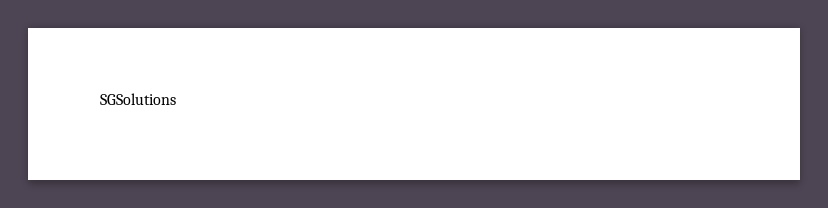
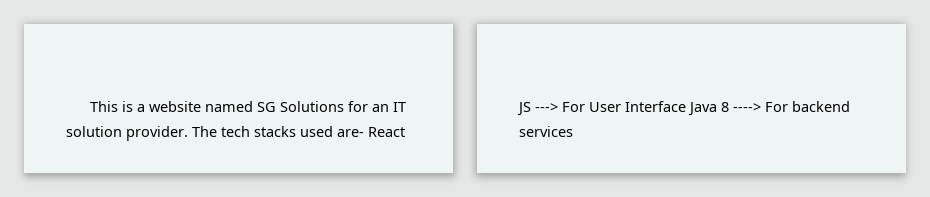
- SGSolutions
+ This is a website named SG Solutions for an IT solution provider. The tech stacks used are- React JS ---> For User Interface Java 8 ----> For backend services

